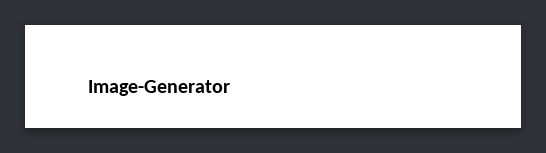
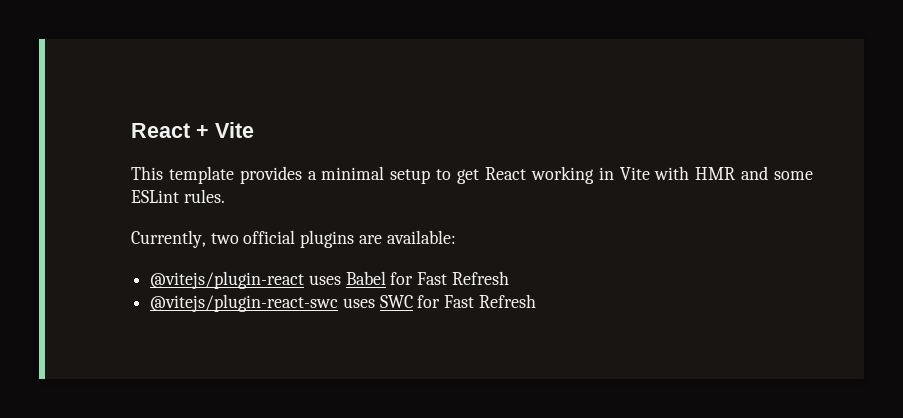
- Image-Generator
+ React + Vite
+ This template provides a minimal setup to get React working in Vite with HMR and some ESLint rules.
+ Currently, two official plugins are available:
+ @vitejs/plugin-react uses Babel for Fast Refresh
+ @vitejs/plugin-react-swc uses SWC for Fast Refresh

